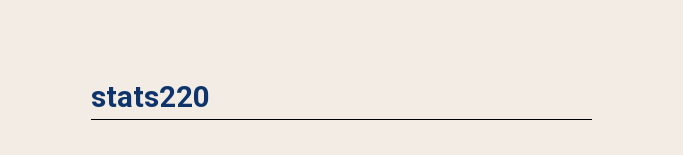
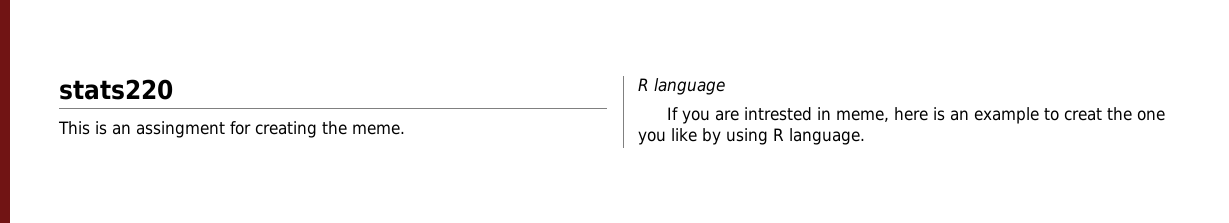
+ This is an assingment for creating the meme.
+ R language
+ If you are intrested in meme, here is an example to creat the one you like by using R language.

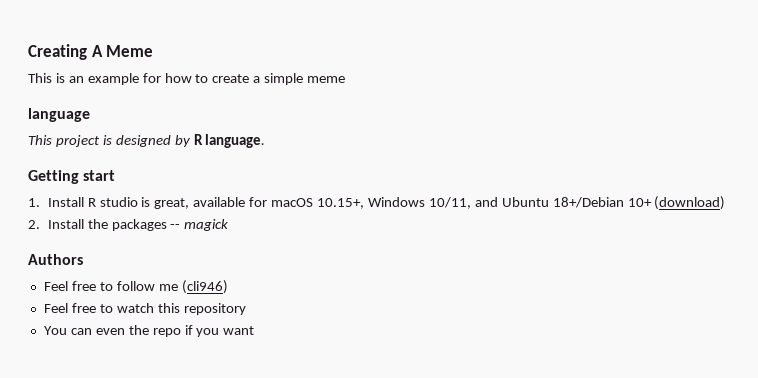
- stats220
+ Creating A Meme
- This is an assingment for creating the meme.
- R language
- If you are intrested in meme, here is an example to creat the one you like by using R language.
+ This is an example for how to create a simple meme
+ language
+ This project is designed by R language.
+ Getting start
+ 1. Install R studio is great, available for macOS 10.15+, Windows 10/11, and Ubuntu 18+/Debian 10+ (download)
+ 2. Install the packages -- magick
+ Authors
+ Feel free to follow me (cli946)
+ Feel free to watch this repository
+ You can even the repo if you want

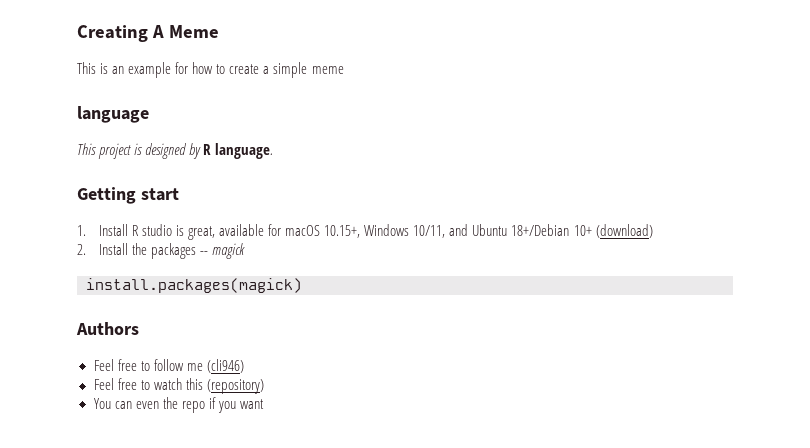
+ install.packages(magick)
- Feel free to watch this repository
+ Feel free to watch this (repository)

